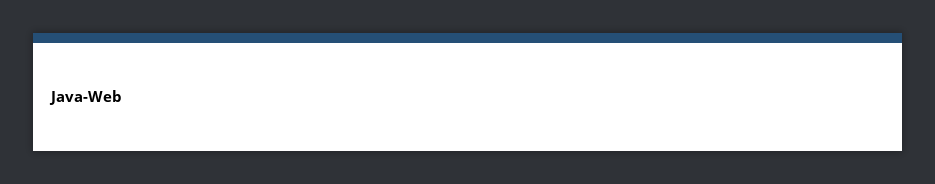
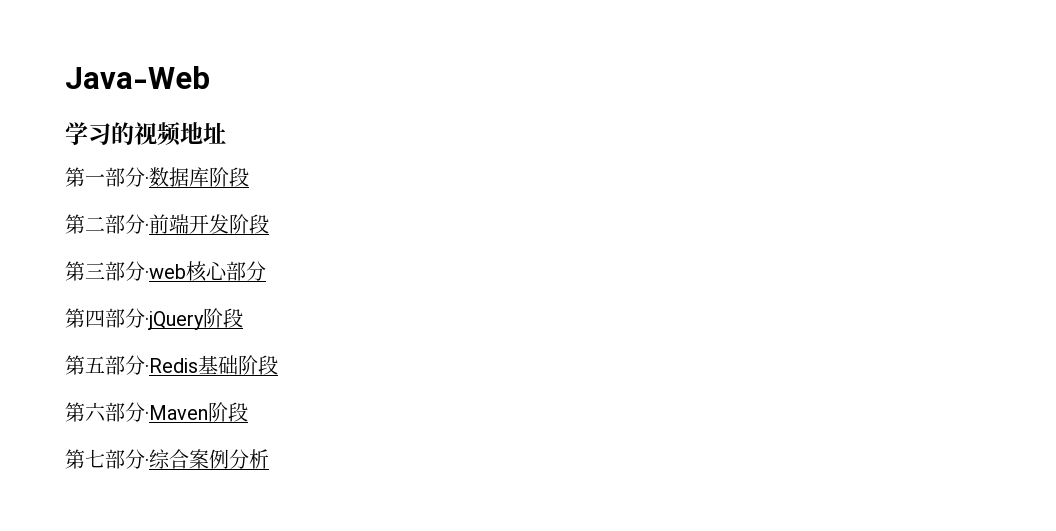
+ 学习的视频地址
+ 第一部分·数据库阶段
+ 第二部分·前端开发阶段
+ 第三部分·web核心部分
+ 第四部分·jQuery阶段
+ 第五部分·Redis基础阶段
+ 第六部分·Maven阶段
+ 第七部分·综合案例分析

